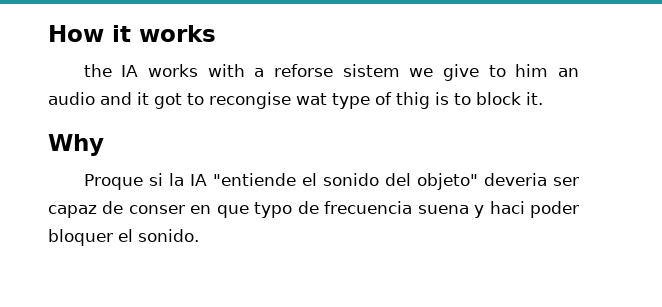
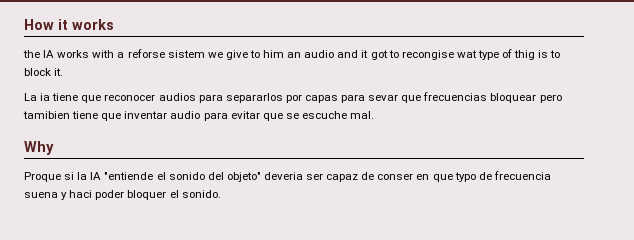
+ La ia tiene que reconocer audios para separarlos por capas para sevar que frecuencias bloquear pero tamibien tiene que inventar audio para evitar que se escuche mal.

